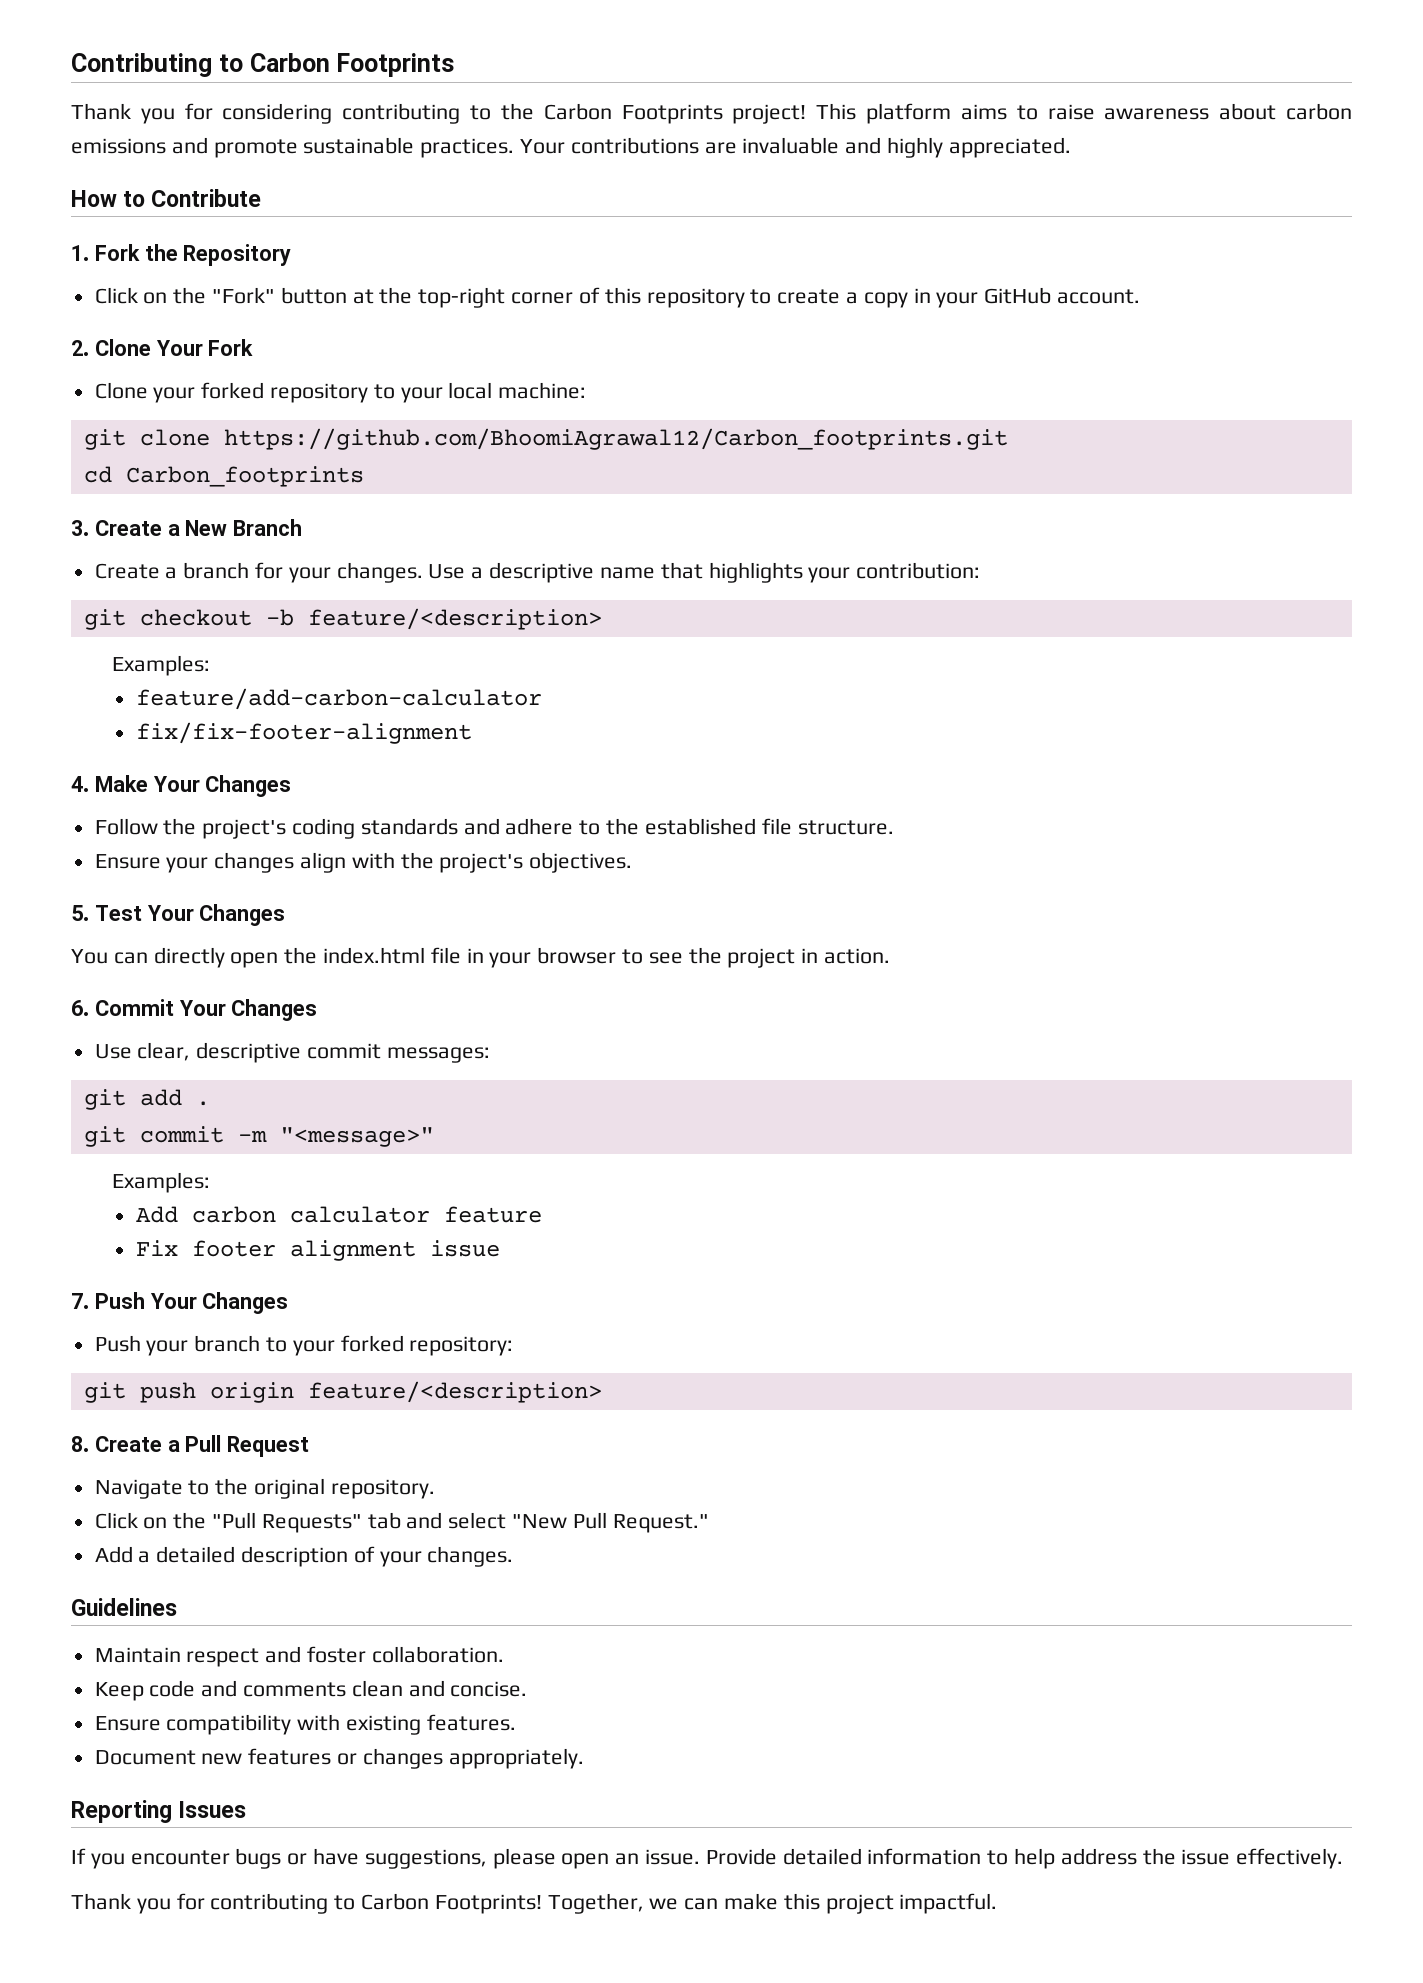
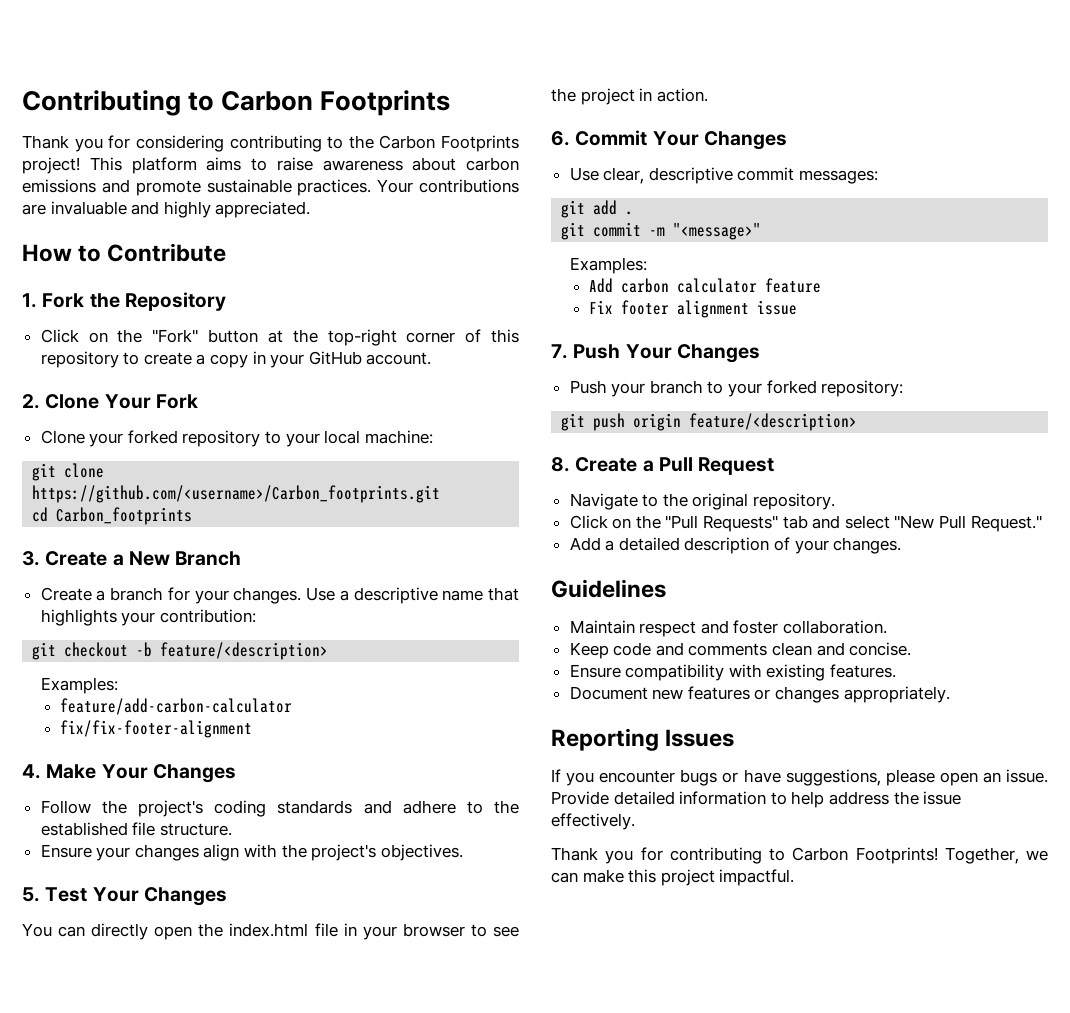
- git clone https://github.com/BhoomiAgrawal12/Carbon_footprints.git
+ git clone https://github.com/<username>/Carbon_footprints.git

